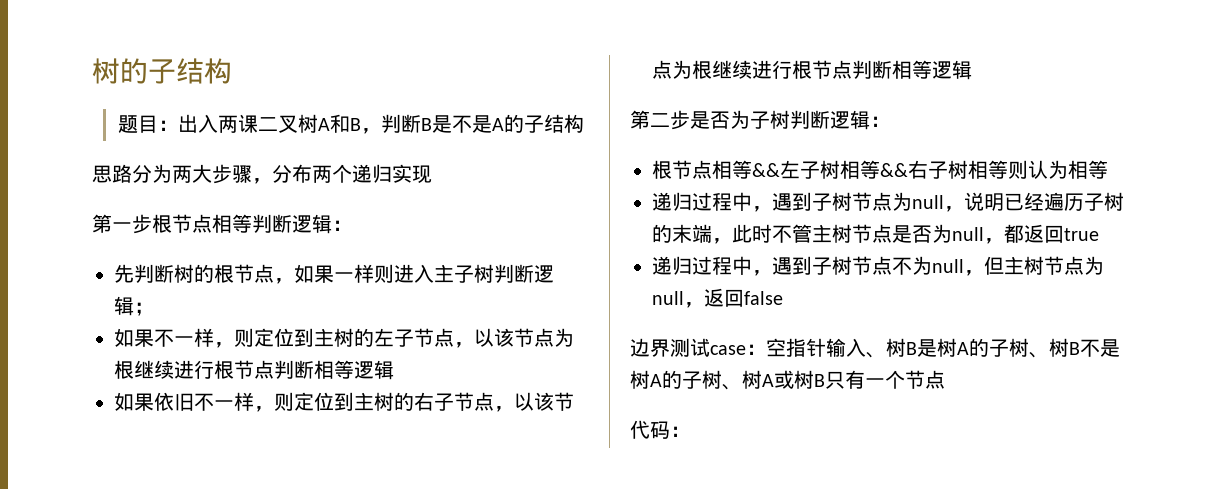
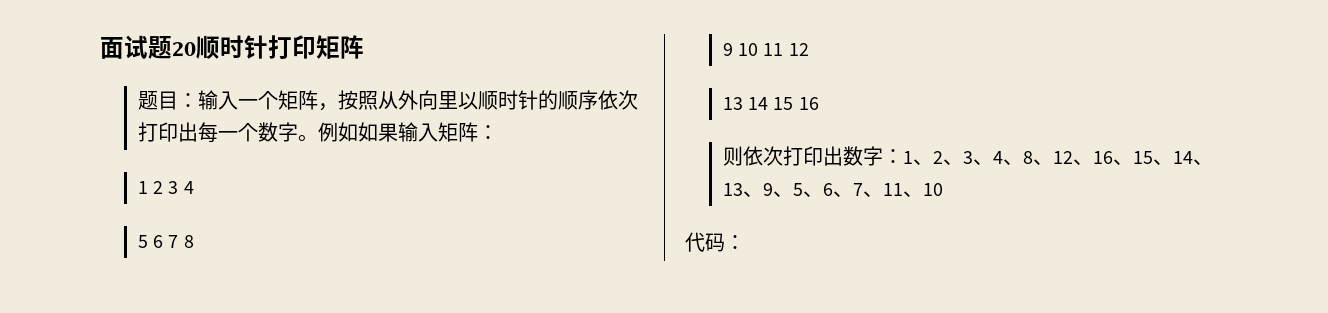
- 树的子结构
- 题目：出入两课二叉树A和B，判断B是不是A的子结构
- 思路分为两大步骤，分布两个递归实现
- 第一步根节点相等判断逻辑：
- 先判断树的根节点，如果一样则进入主子树判断逻辑；
- 如果不一样，则定位到主树的左子节点，以该节点为根继续进行根节点判断相等逻辑
- 如果依旧不一样，则定位到主树的右子节点，以该节点为根继续进行根节点判断相等逻辑
- 第二步是否为子树判断逻辑：
- 根节点相等&&左子树相等&&右子树相等则认为相等
- 递归过程中，遇到子树节点为null，说明已经遍历子树的末端，此时不管主树节点是否为null，都返回true
- 递归过程中，遇到子树节点不为null，但主树节点为null，返回false
- 边界测试case：空指针输入、树B是树A的子树、树B不是树A的子树、树A或树B只有一个节点
+ 面试题20顺时针打印矩阵
+ 题目：输入一个矩阵，按照从外向里以顺时针的顺序依次打印出每一个数字。例如如果输入矩阵：
+ 1 2 3 4
+ 5 6 7 8
+ 9 10 11 12
+ 13 14 15 16
+ 则依次打印出数字：1、2、3、4、8、12、16、15、14、13、9、5、6、7、11、10

